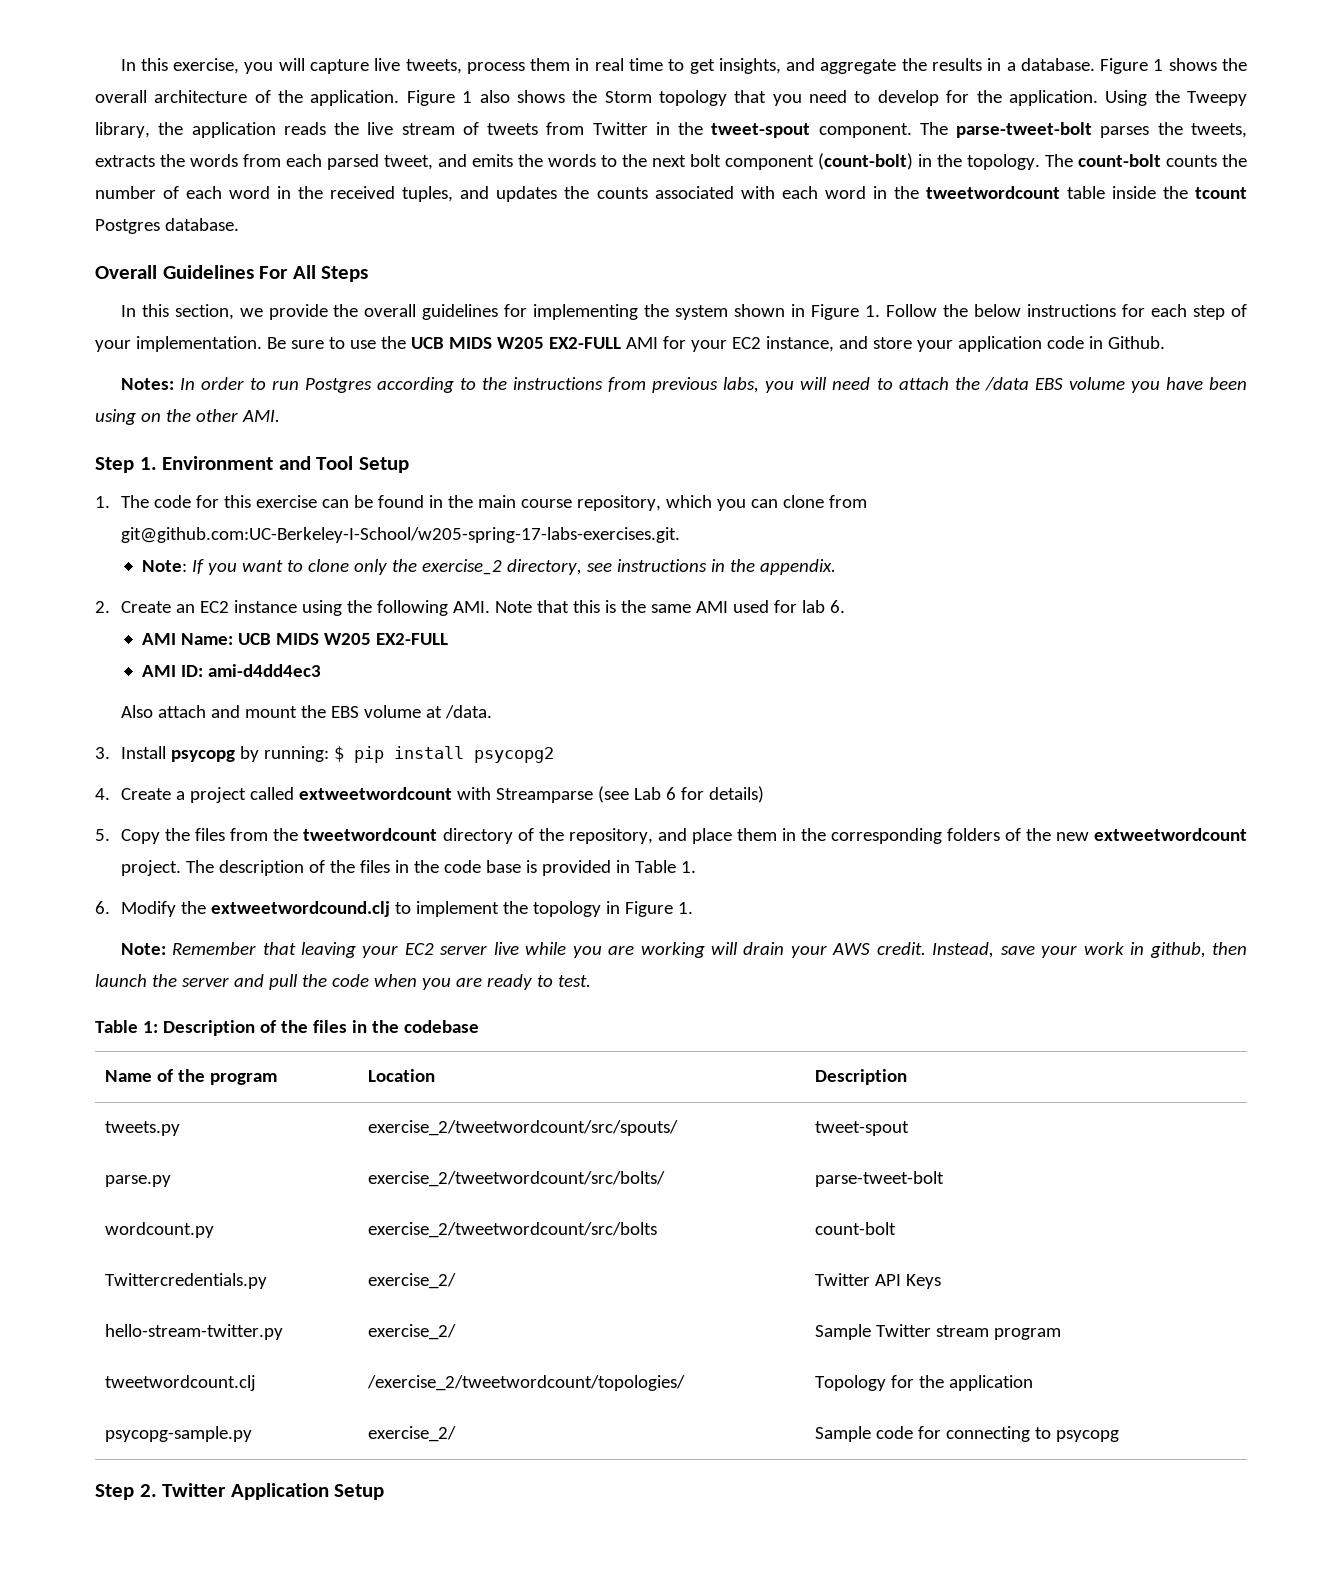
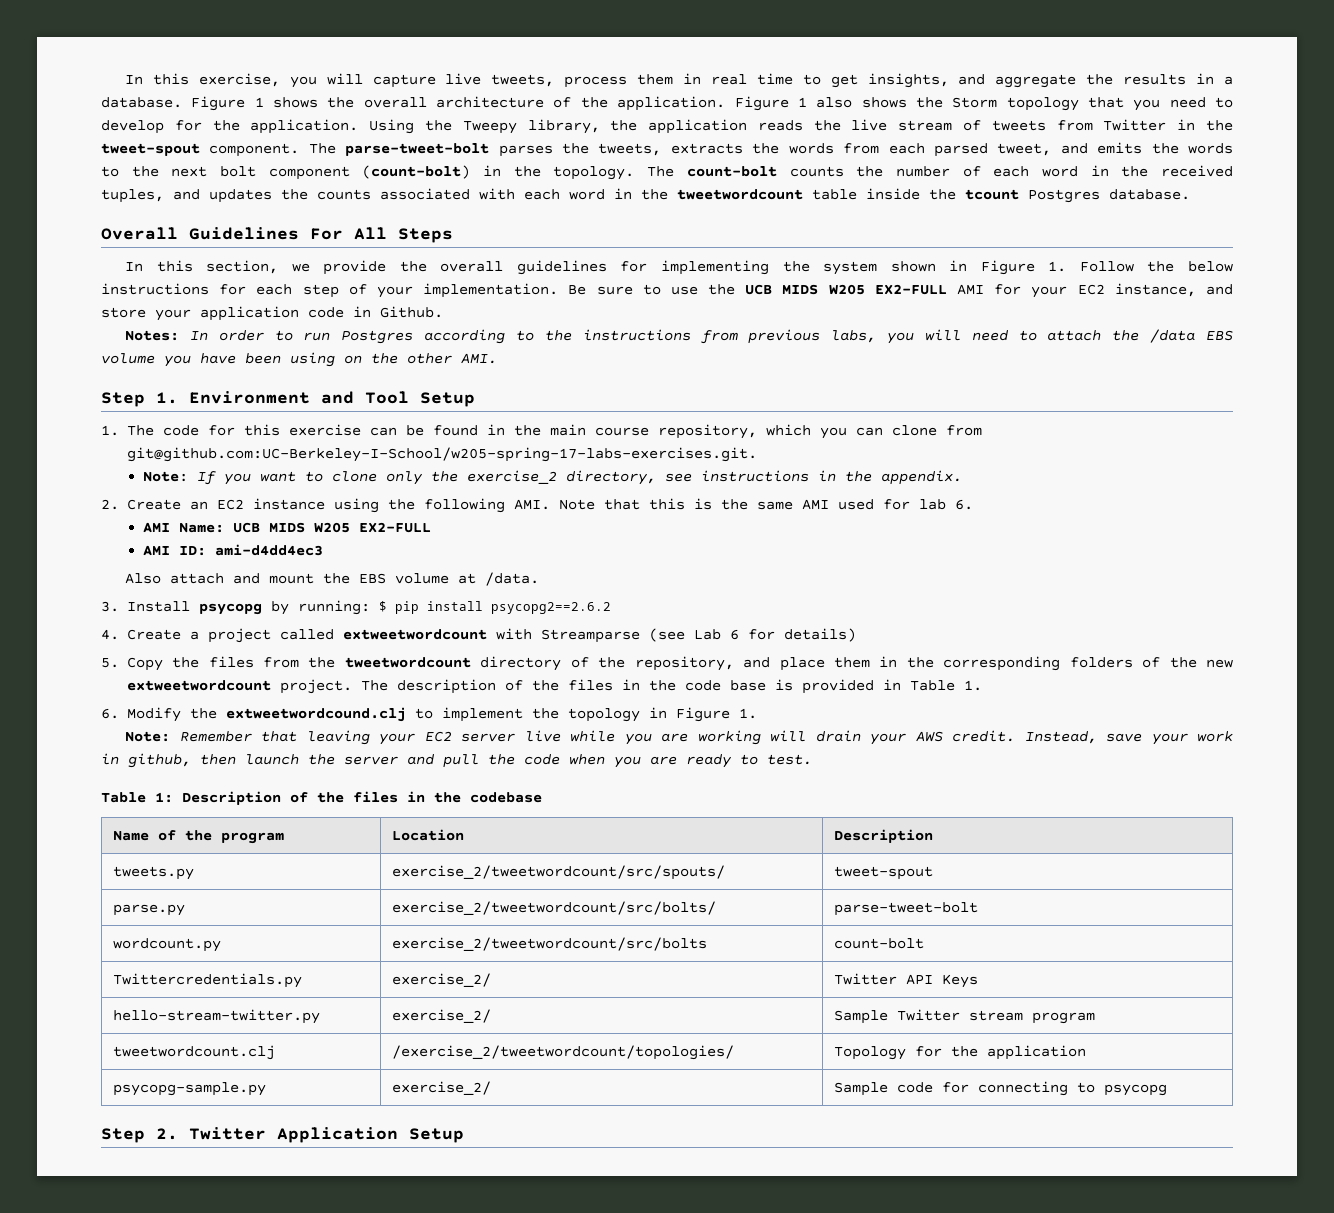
- 3. Install psycopg by running: $ pip install psycopg2
+ 3. Install psycopg by running: $ pip install psycopg2==2.6.2

